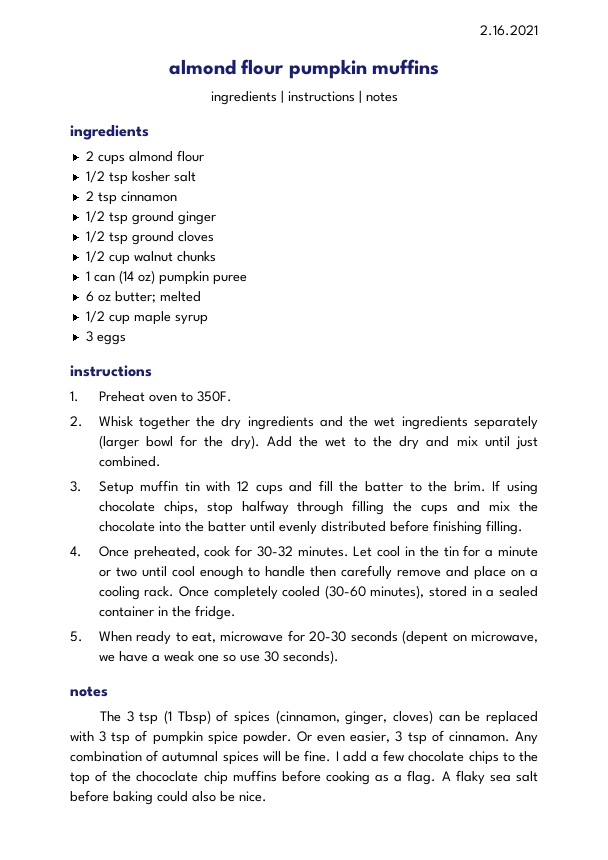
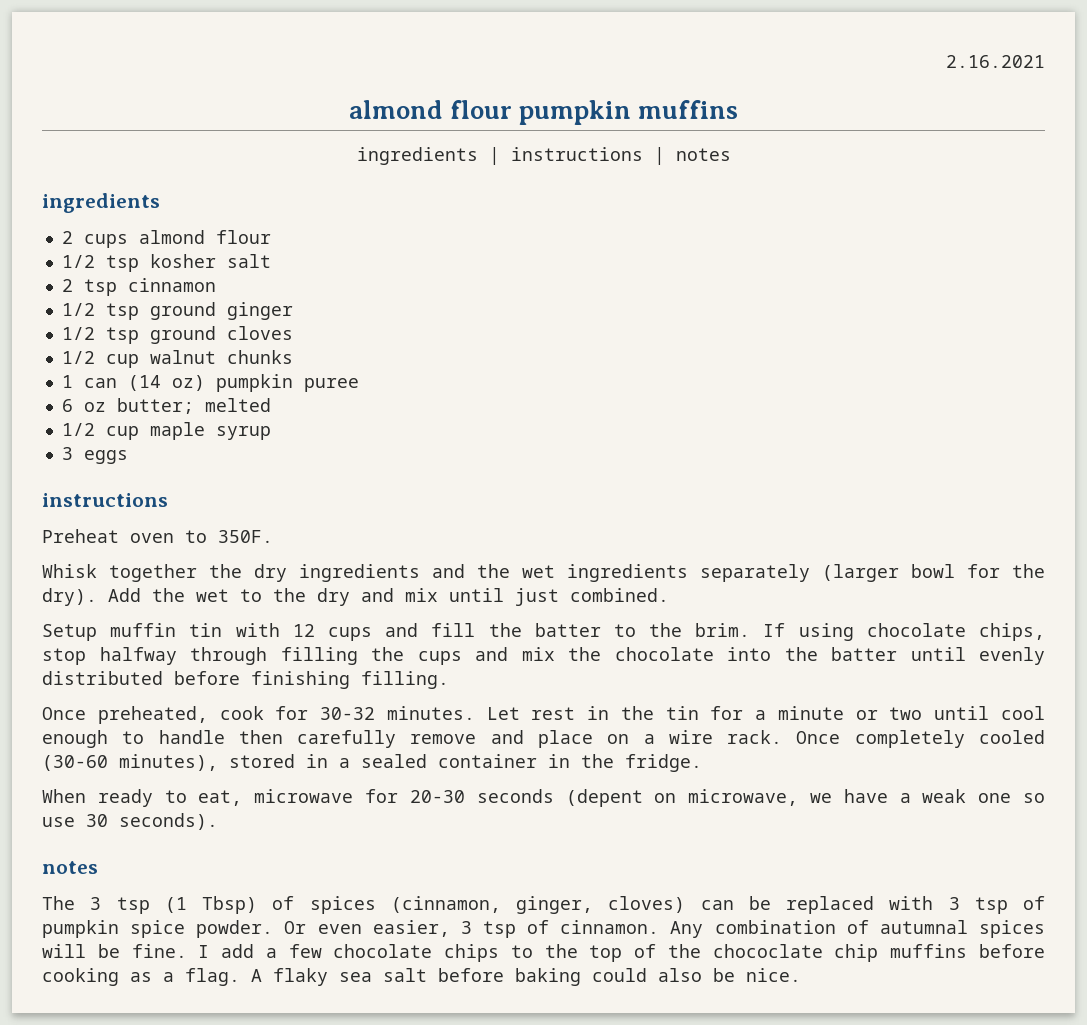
- 1. Preheat oven to 350F.
+ Preheat oven to 350F.
- 2. Whisk together the dry ingredients and the wet ingredients separately (larger bowl for the dry).
+ Whisk together the dry ingredients and the wet ingredients separately (larger bowl for the dry).
- 3. Setup muffin tin with 12 cups and fill the batter to the brim.
+ Setup muffin tin with 12 cups and fill the batter to the brim.
- 4. Once preheated, cook for 30-32 minutes.
+ Once preheated, cook for 30-32 minutes.
- Let cool in the tin for a minute or two until cool enough to handle then carefully remove and place on a cooling rack.
+ Let rest in the tin for a minute or two until cool enough to handle then carefully remove and place on a wire rack.
- 5. When ready to eat, microwave for 20-30 seconds (depent on microwave, we have a weak one so use 30 seconds).
+ When ready to eat, microwave for 20-30 seconds (depent on microwave, we have a weak one so use 30 seconds).

